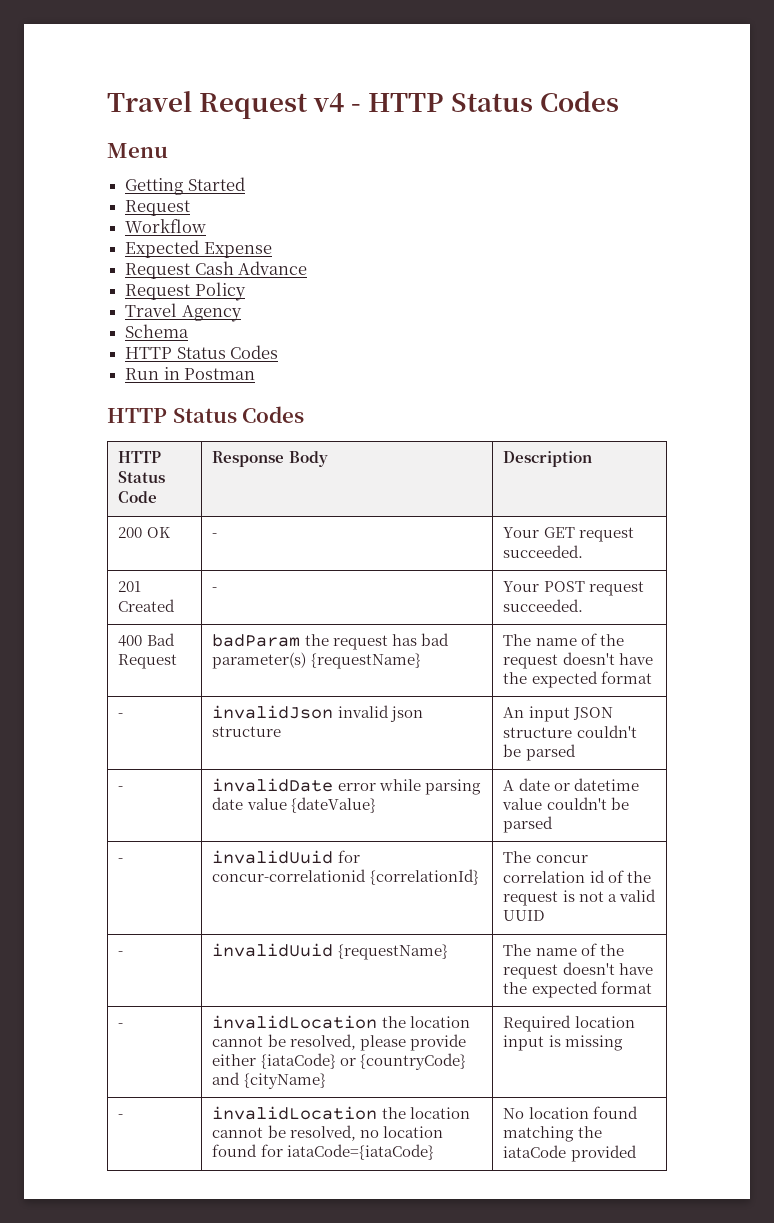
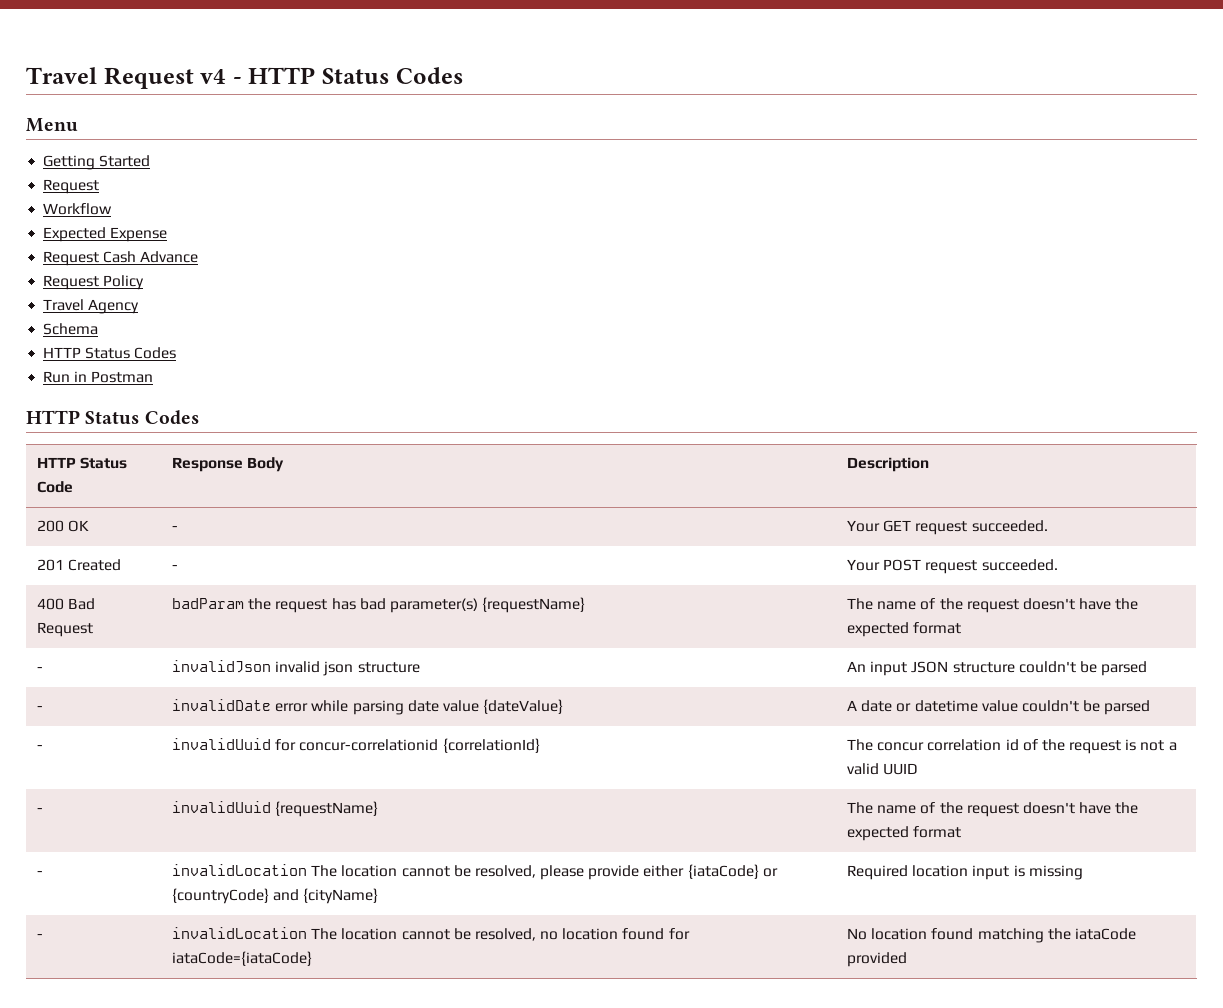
- - | invalidLocation the location cannot be resolved, please provide either {iataCode} or {countryCode} and {cityName} | Required location input is missing
+ - | invalidLocation The location cannot be resolved, please provide either {iataCode} or {countryCode} and {cityName} | Required location input is missing
- - | invalidLocation the location cannot be resolved, no location found for iataCode={iataCode} | No location found matching the iataCode provided
+ - | invalidLocation The location cannot be resolved, no location found for iataCode={iataCode} | No location found matching the iataCode provided

